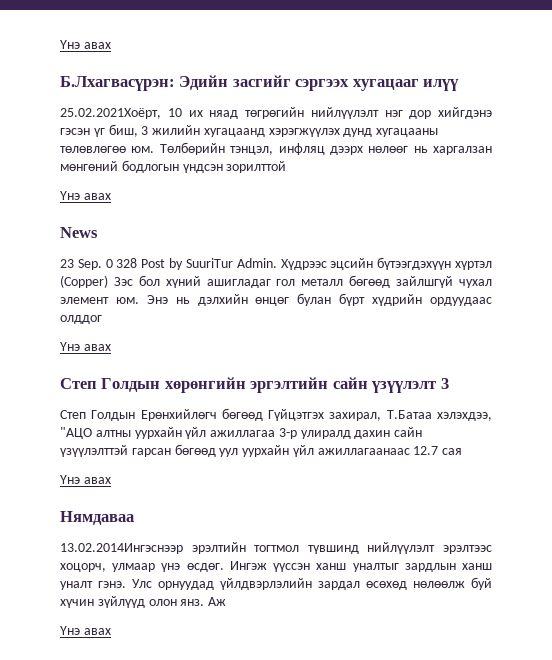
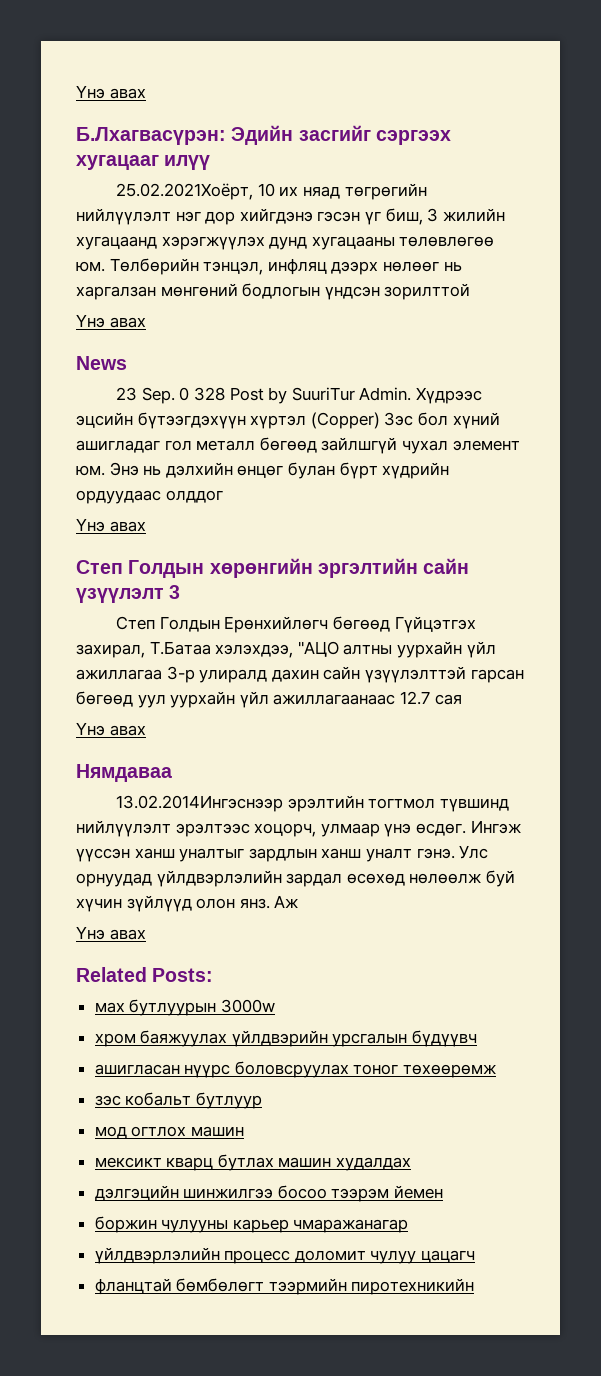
+ Related Posts:
+ мах бутлуурын 3000w
+ хром баяжуулах үйлдвэрийн урсгалын бүдүүвч
+ ашигласан нүүрс боловсруулах тоног төхөөрөмж
+ зэс кобальт бутлуур
+ мод огтлох машин
+ мексикт кварц бутлах машин худалдах
+ дэлгэцийн шинжилгээ босоо тээрэм йемен
+ боржин чулууны карьер чмаражанагар
+ үйлдвэрлэлийн процесс доломит чулуу цацагч
+ фланцтай бөмбөлөгт тээрмийн пиротехникийн

